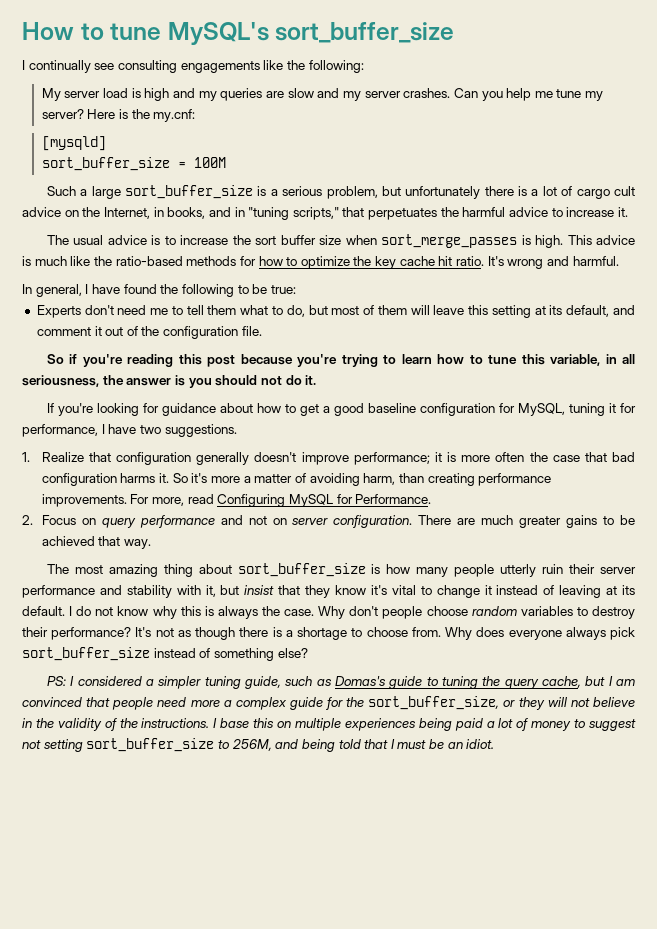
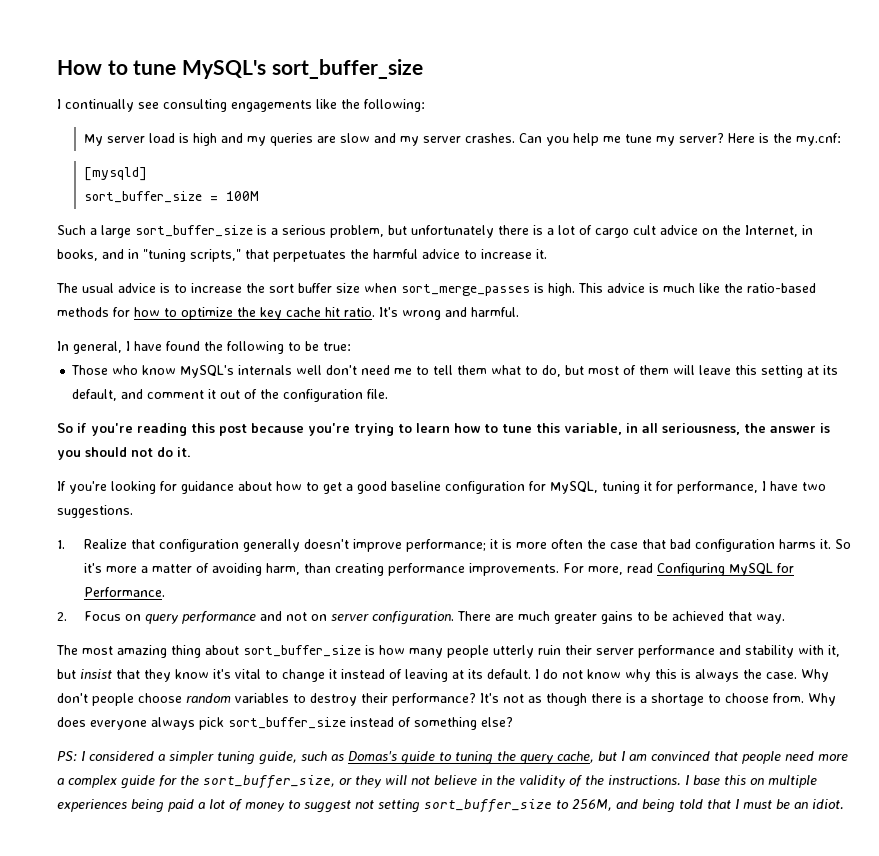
- Experts don't need me to tell them what to do, but most of them will leave this setting at its default, and comment it out of the configuration file.
+ Those who know MySQL's internals well don't need me to tell them what to do, but most of them will leave this setting at its default, and comment it out of the configuration file.

